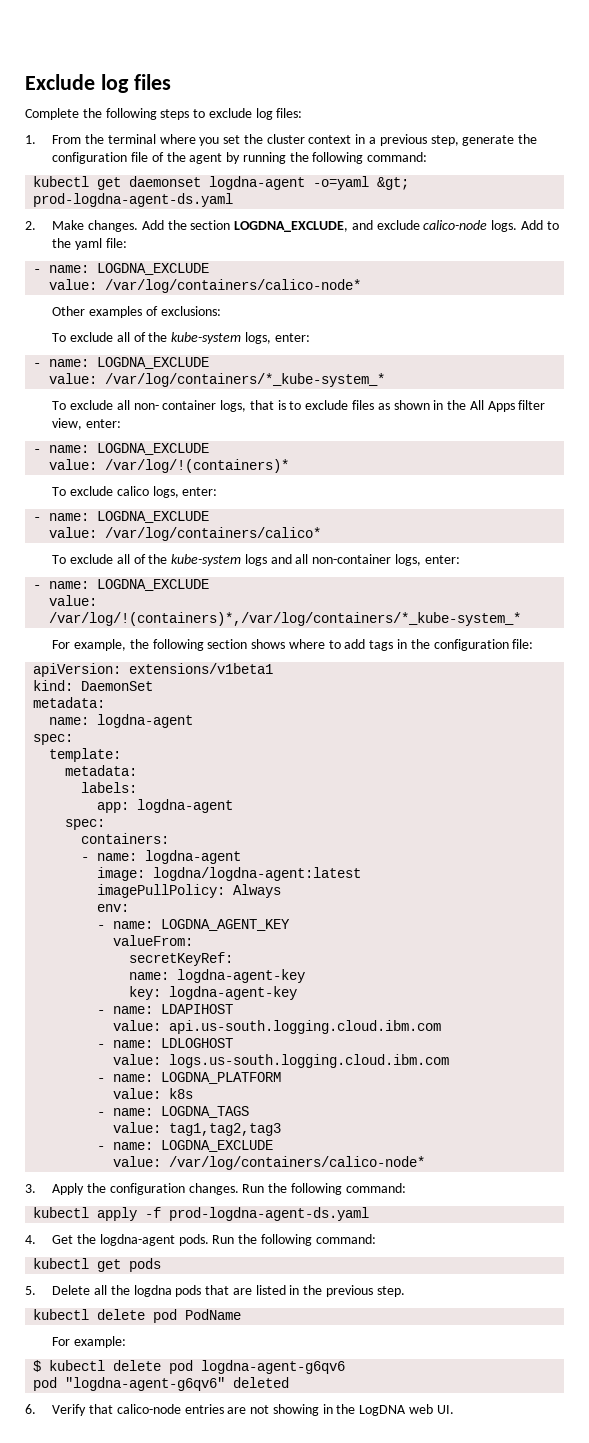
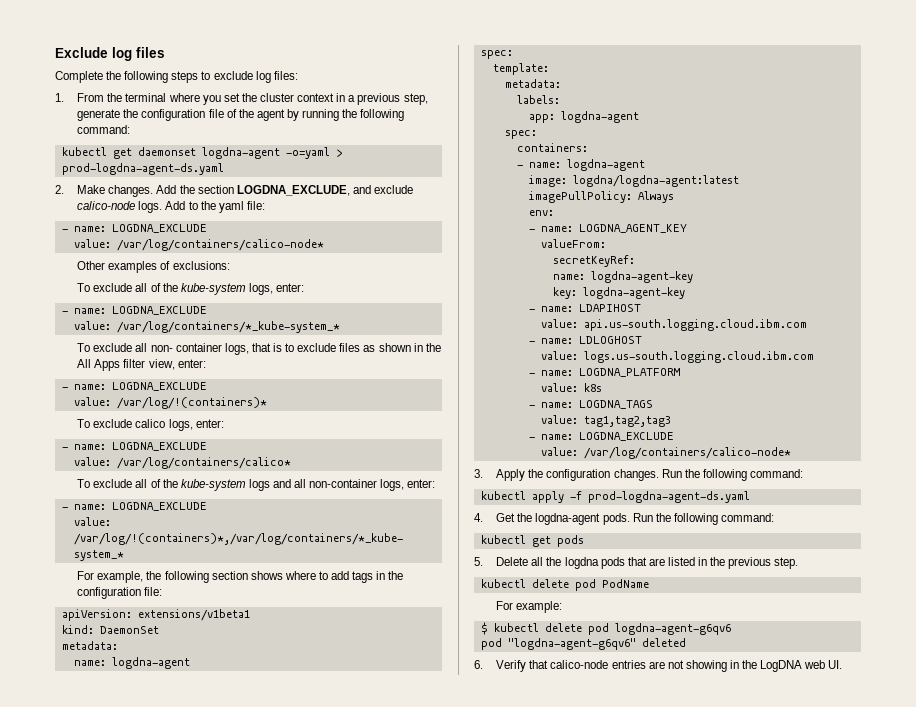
- kubectl get daemonset logdna-agent -o=yaml &gt; prod-logdna-agent-ds.yaml
+ kubectl get daemonset logdna-agent -o=yaml > prod-logdna-agent-ds.yaml

